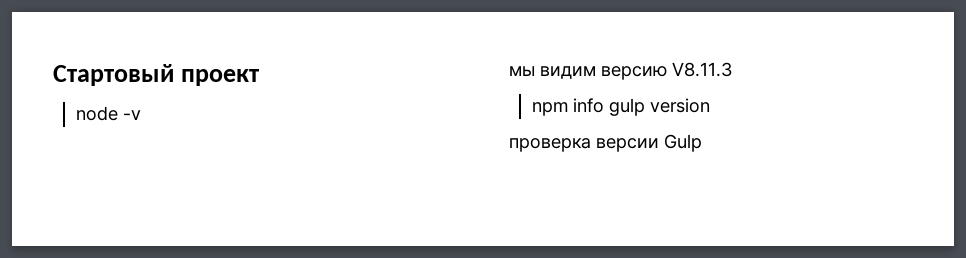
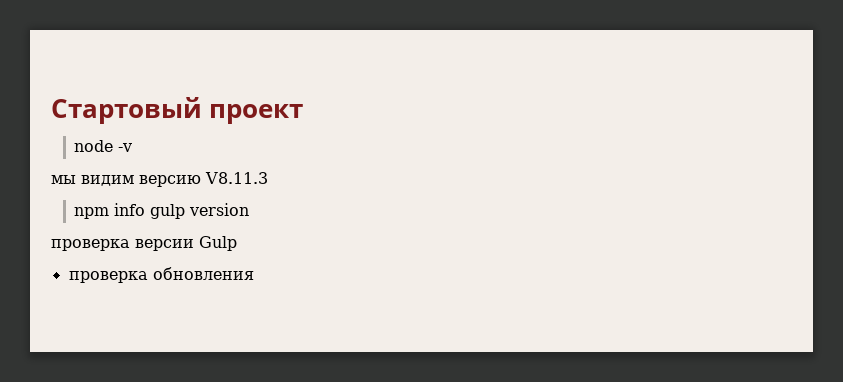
+ проверка обновления

